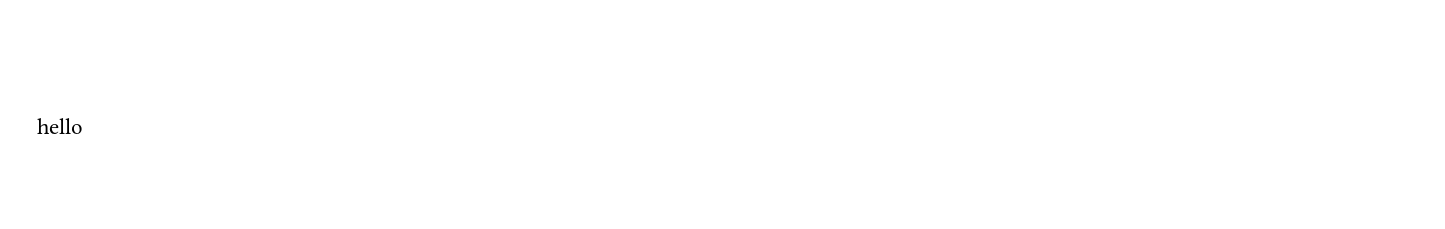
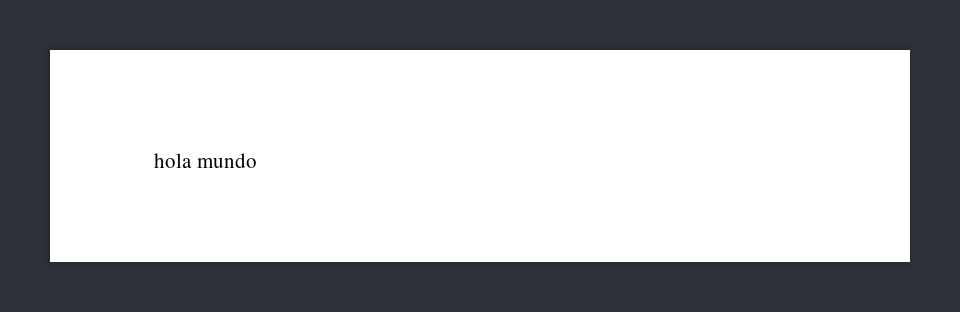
- hello
+ hola mundo

